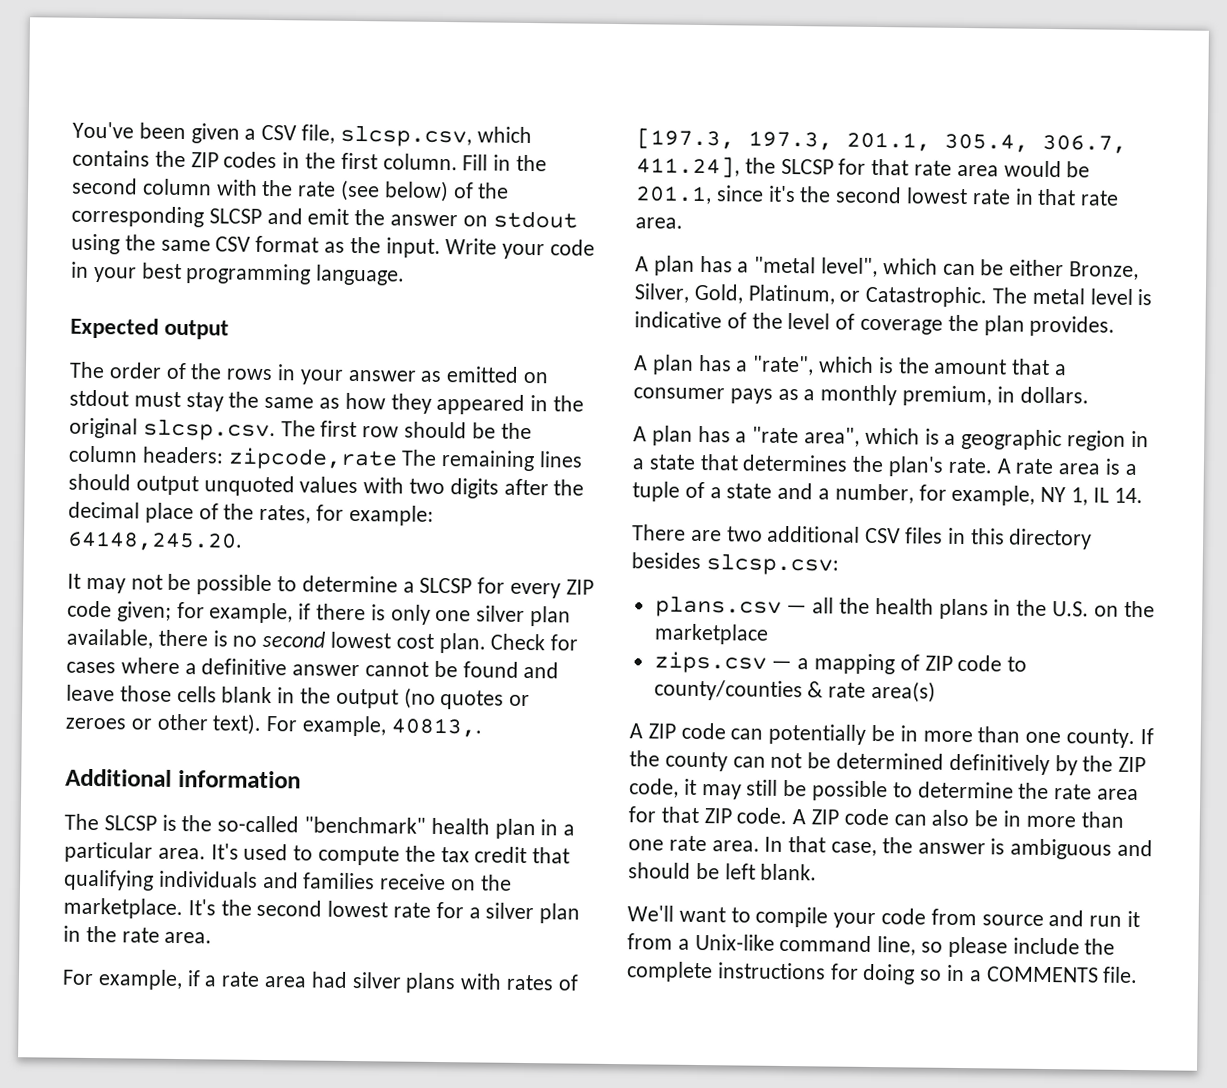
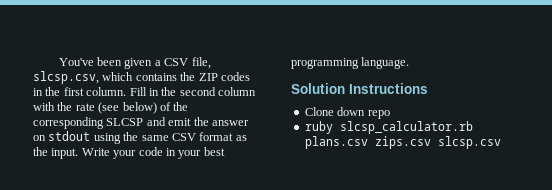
- Expected output
- The order of the rows in your answer as emitted on stdout must stay the same as how they appeared in the original slcsp.csv. The first row should be the column headers: zipcode,rate The remaining lines should output unquoted values with two digits after the decimal place of the rates, for example: 64148,245.20.
- It may not be possible to determine a SLCSP for every ZIP code given; for example, if there is only one silver plan available, there is no second lowest cost plan. Check for cases where a definitive answer cannot be found and leave those cells blank in the output (no quotes or zeroes or other text). For example, 40813,.
- Additional information
- The SLCSP is the so-called "benchmark" health plan in a particular area. It's used to compute the tax credit that qualifying individuals and families receive on the marketplace. It's the second lowest rate for a silver plan in the rate area.
- For example, if a rate area had silver plans with rates of [197.3, 197.3, 201.1, 305.4, 306.7, 411.24], the SLCSP for that rate area would be 201.1, since it's the second lowest rate in that rate area.
- A plan has a "metal level", which can be either Bronze, Silver, Gold, Platinum, or Catastrophic. The metal level is indicative of the level of coverage the plan provides.
- A plan has a "rate", which is the amount that a consumer pays as a monthly premium, in dollars.
- A plan has a "rate area", which is a geographic region in a state that determines the plan's rate. A rate area is a tuple of a state and a number, for example, NY 1, IL 14.
- There are two additional CSV files in this directory besides slcsp.csv:
- plans.csv — all the health plans in the U.S. on the marketplace
- zips.csv — a mapping of ZIP code to county/counties & rate area(s)
- A ZIP code can potentially be in more than one county. If the county can not be determined definitively by the ZIP code, it may still be possible to determine the rate area for that ZIP code. A ZIP code can also be in more than one rate area. In that case, the answer is ambiguous and should be left blank.
- We'll want to compile your code from source and run it from a Unix-like command line, so please include the complete instructions for doing so in a COMMENTS file.
+ Solution Instructions
+ Clone down repo
+ ruby slcsp_calculator.rb plans.csv zips.csv slcsp.csv

